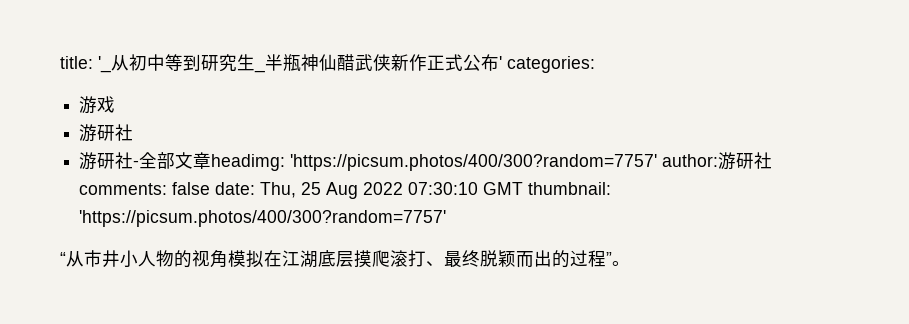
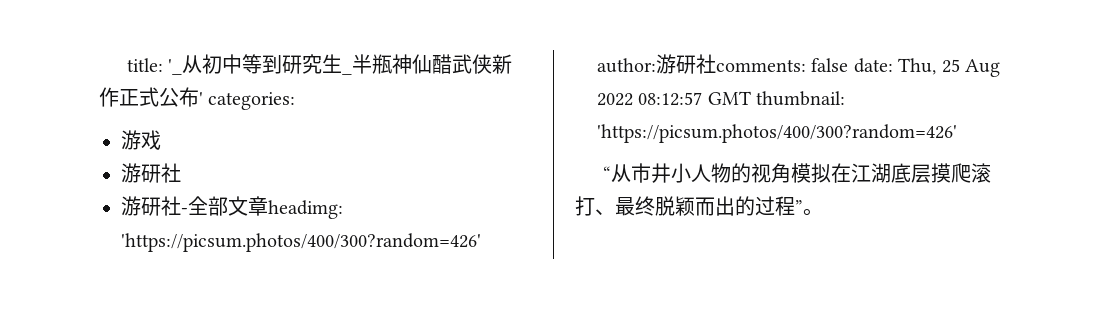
- 游研社-全部文章headimg: 'https://picsum.photos/400/300?random=7757' author:游研社comments: false date: Thu, 25 Aug 2022 07:30:10 GMT thumbnail: 'https://picsum.photos/400/300?random=7757'
+ 游研社-全部文章headimg: 'https://picsum.photos/400/300?random=426' author:游研社comments: false date: Thu, 25 Aug 2022 08:12:57 GMT thumbnail: 'https://picsum.photos/400/300?random=426'

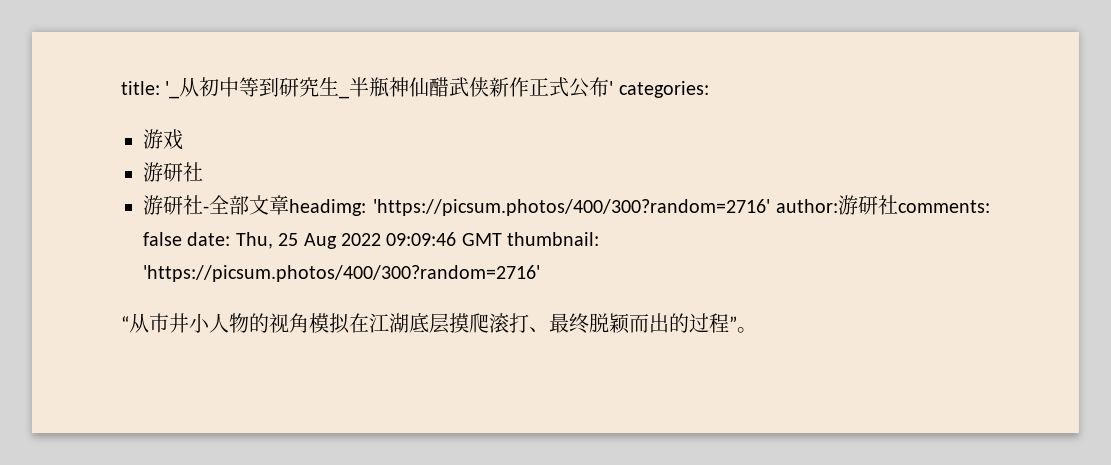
- 游研社-全部文章headimg: 'https://picsum.photos/400/300?random=426' author:游研社comments: false date: Thu, 25 Aug 2022 08:12:57 GMT thumbnail: 'https://picsum.photos/400/300?random=426'
+ 游研社-全部文章headimg: 'https://picsum.photos/400/300?random=2716' author:游研社comments: false date: Thu, 25 Aug 2022 09:09:46 GMT thumbnail: 'https://picsum.photos/400/300?random=2716'

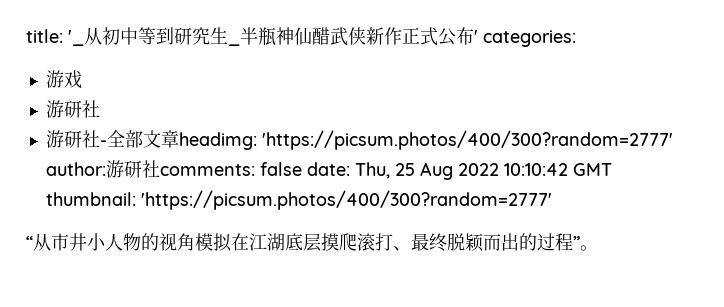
- 游研社-全部文章headimg: 'https://picsum.photos/400/300?random=2716' author:游研社comments: false date: Thu, 25 Aug 2022 09:09:46 GMT thumbnail: 'https://picsum.photos/400/300?random=2716'
+ 游研社-全部文章headimg: 'https://picsum.photos/400/300?random=2777' author:游研社comments: false date: Thu, 25 Aug 2022 10:10:42 GMT thumbnail: 'https://picsum.photos/400/300?random=2777'

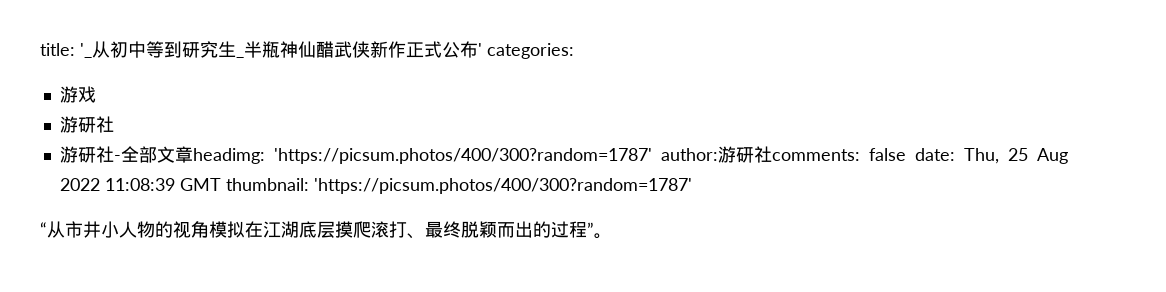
- 游研社-全部文章headimg: 'https://picsum.photos/400/300?random=2777' author:游研社comments: false date: Thu, 25 Aug 2022 10:10:42 GMT thumbnail: 'https://picsum.photos/400/300?random=2777'
+ 游研社-全部文章headimg: 'https://picsum.photos/400/300?random=1787' author:游研社comments: false date: Thu, 25 Aug 2022 11:08:39 GMT thumbnail: 'https://picsum.photos/400/300?random=1787'

